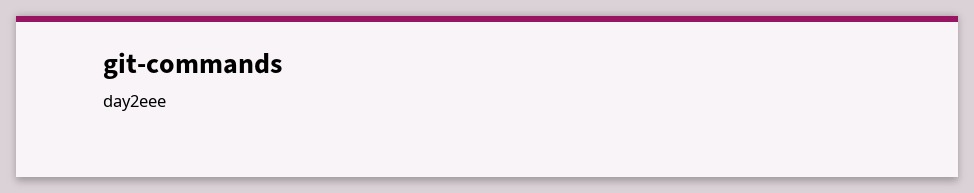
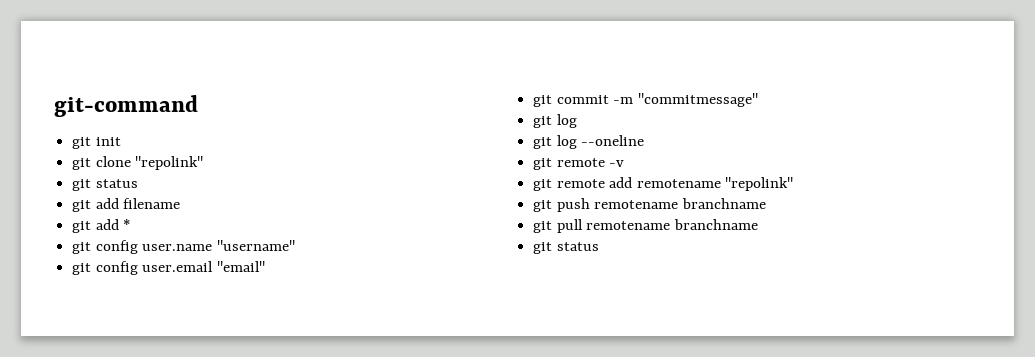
- git-commands
- day2eee
+ git-command
+ git init
+ git clone "repolink"
+ git status
+ git add filename
+ git add *
+ git config user.name "username"
+ git config user.email "email"
+ git commit -m "commitmessage"
+ git log
+ git log --oneline
+ git remote -v
+ git remote add remotename "repolink"
+ git push remotename branchname
+ git pull remotename branchname
+ git status

